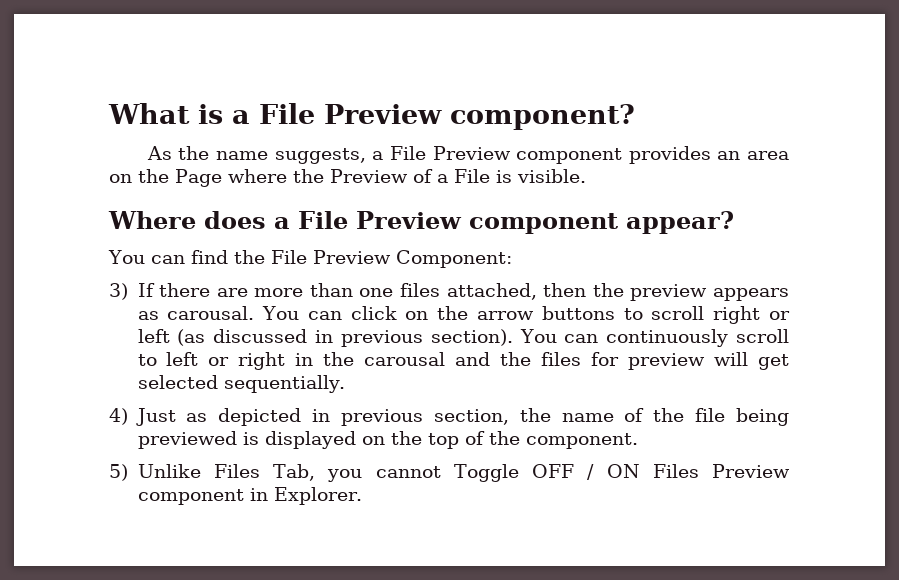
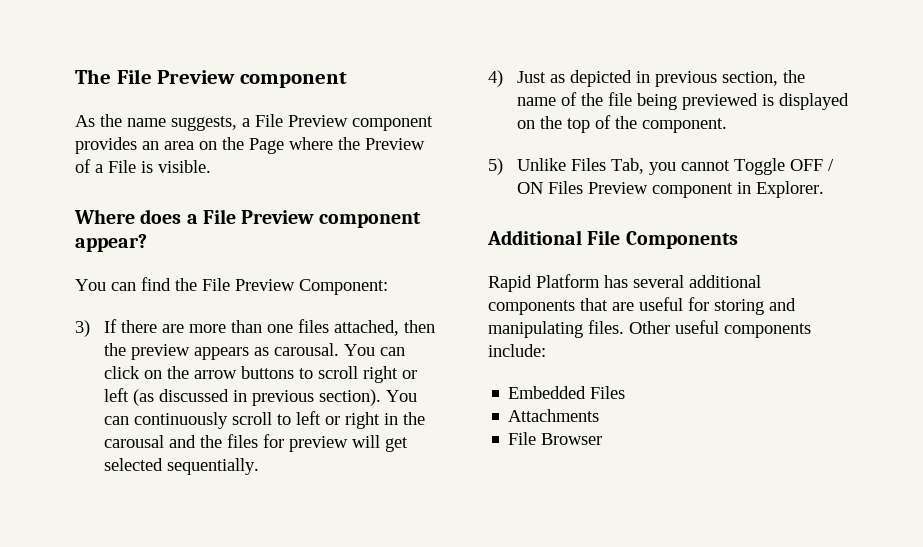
- What is a File Preview component?
+ The File Preview component
+ Additional File Components
+ Rapid Platform has several additional components that are useful for storing and manipulating files. Other useful components include:
+ Embedded Files
+ Attachments
+ File Browser

